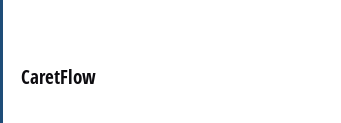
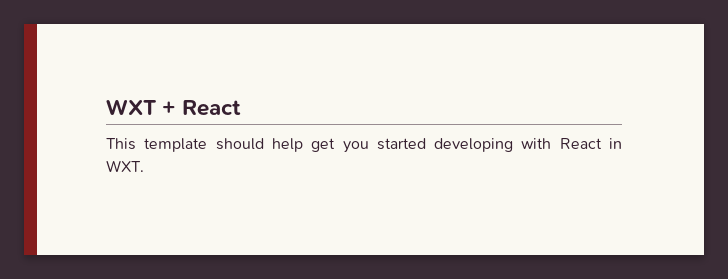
- CaretFlow
+ WXT + React
+ This template should help get you started developing with React in WXT.

